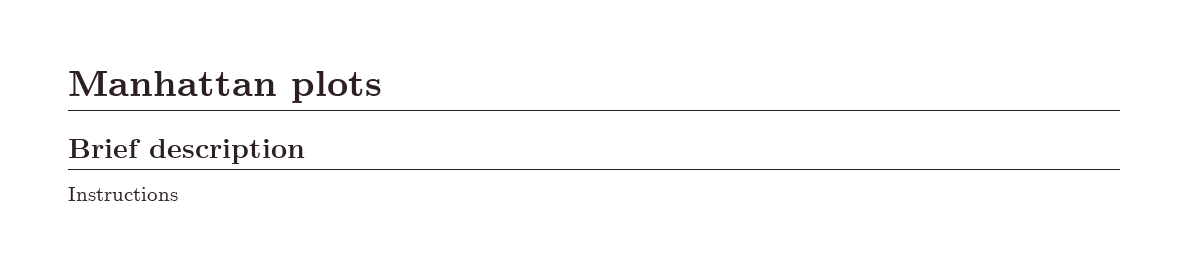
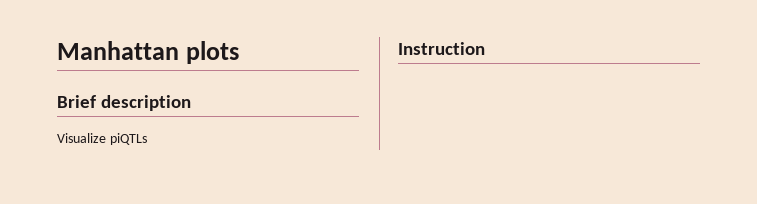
- Instructions
+ Visualize piQTLs
+ Instruction

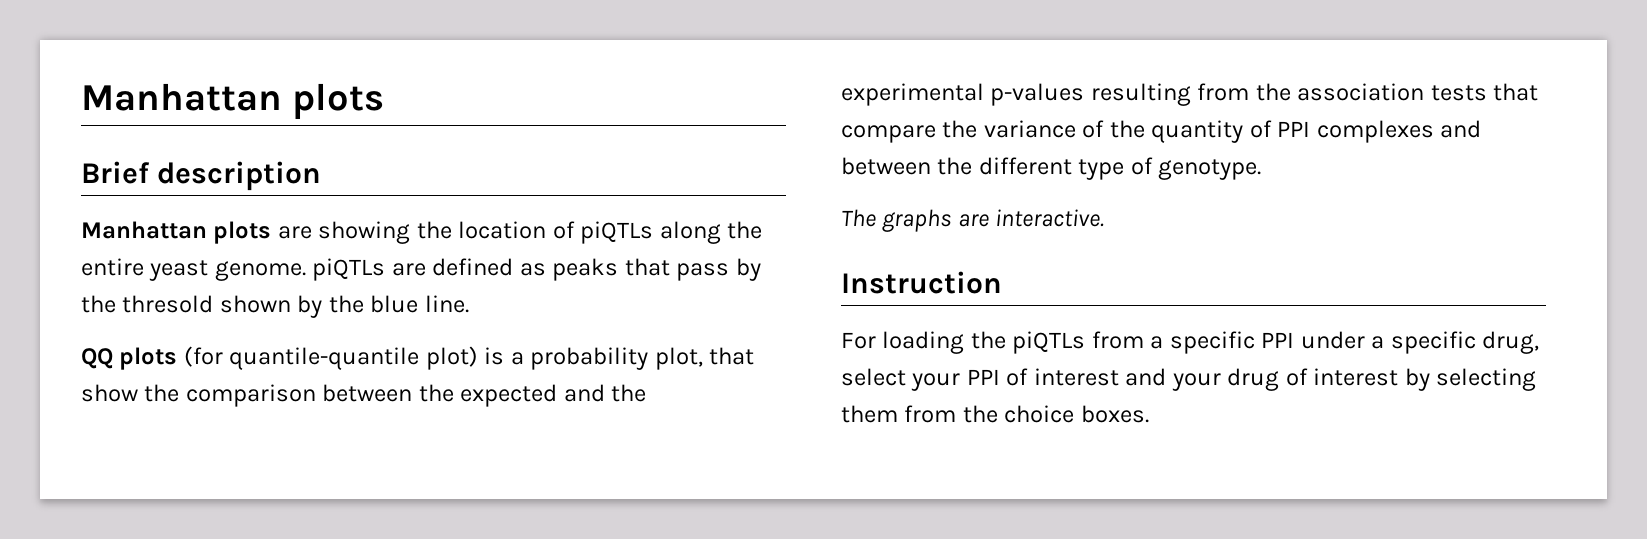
- Visualize piQTLs
+ Manhattan plots are showing the location of piQTLs along the entire yeast genome. piQTLs are defined as peaks that pass by the thresold shown by the blue line.
+ QQ plots (for quantile-quantile plot) is a probability plot, that show the comparison between the expected and the experimental p-values resulting from the association tests that compare the variance of the quantity of PPI complexes and between the different type of genotype.
+ The graphs are interactive.
  Instruction
+ For loading the piQTLs from a specific PPI under a specific drug, select your PPI of interest and your drug of interest by selecting them from the choice boxes.

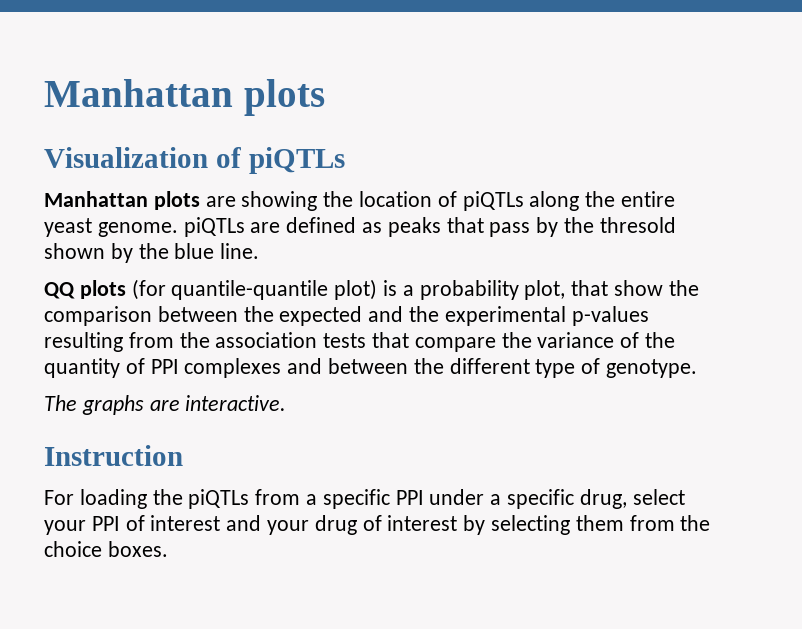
- Brief description
+ Visualization of piQTLs

